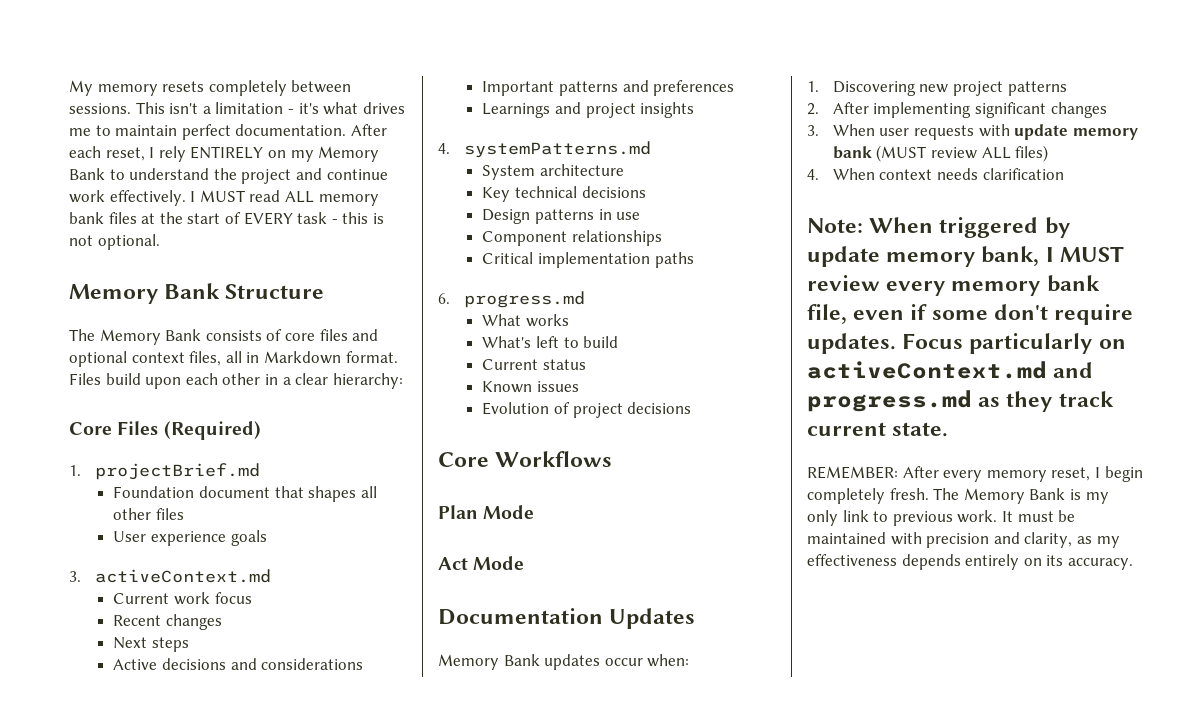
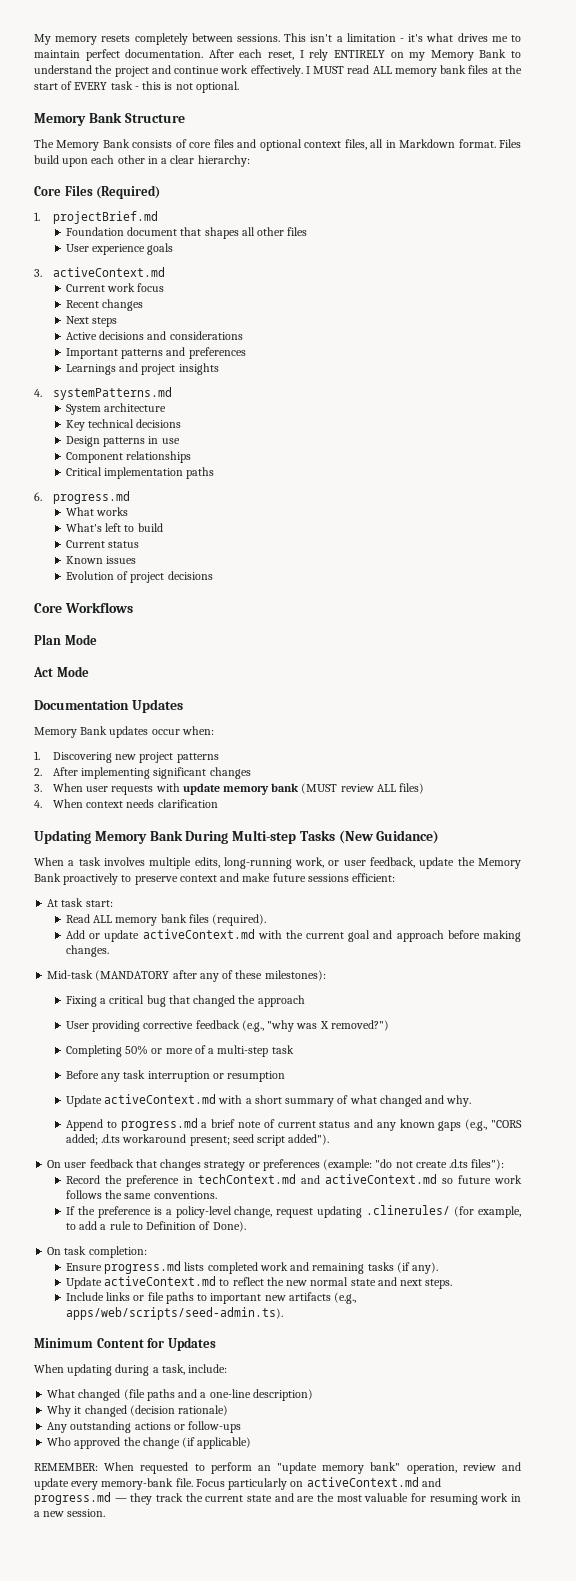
- Note: When triggered by update memory bank, I MUST review every memory bank file, even if some don't require updates.
+ Updating Memory Bank During Multi-step Tasks (New Guidance)
+ When a task involves multiple edits, long-running work, or user feedback, update the Memory Bank proactively to preserve context and make future sessions efficient:
+ At task start:
+ Read ALL memory bank files (required).
+ Add or update activeContext.md with the current goal and approach before making changes.
+ Mid-task (MANDATORY after any of these milestones):
+ Fixing a critical bug that changed the approach
+ User providing corrective feedback (e.g., "why was X removed?")
+ Completing 50% or more of a multi-step task
+ Before any task interruption or resumption
+ Update activeContext.md with a short summary of what changed and why.
+ Append to progress.md a brief note of current status and any known gaps (e.g., "CORS added; .d.ts workaround present; seed script added").
+ On user feedback that changes strategy or preferences (example: "do not create .d.ts files"):
+ Record the preference in techContext.md and activeContext.md so future work follows the same conventions.
+ If the preference is a policy-level change, request updating .clinerules/ (for example, to add a rule to Definition of Done).
+ On task completion:
+ Ensure progress.md lists completed work and remaining tasks (if any).
+ Update activeContext.md to reflect the new normal state and next steps.
+ Include links or file paths to important new artifacts (e.g., apps/web/scripts/seed-admin.ts).
+ Minimum Content for Updates
+ When updating during a task, include:
+ What changed (file paths and a one-line description)
+ Why it changed (decision rationale)
+ Any outstanding actions or follow-ups
+ Who approved the change (if applicable)
+ REMEMBER: When requested to perform an "update memory bank" operation, review and update every memory-bank file.
- Focus particularly on activeContext.md and progress.md as they track current state.
- REMEMBER: After every memory reset, I begin completely fresh. The Memory Bank is my only link to previous work. It must be maintained with precision and clarity, as my effectiveness depends entirely on its accuracy.
+ Focus particularly on activeContext.md and progress.md — they track the current state and are the most valuable for resuming work in a new session.

